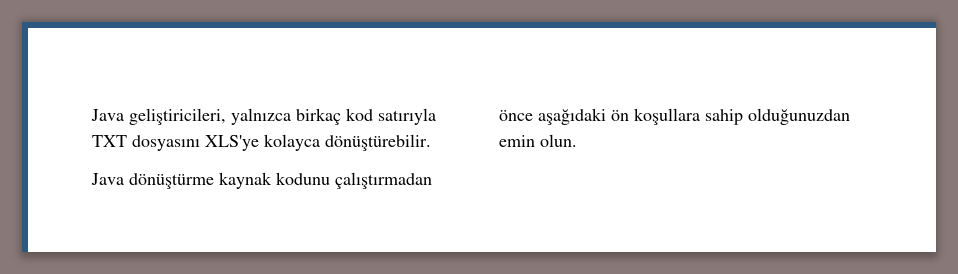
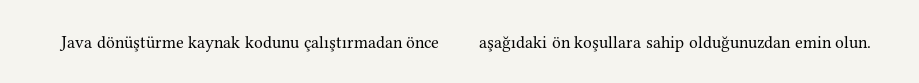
- Java geliştiricileri, yalnızca birkaç kod satırıyla TXT dosyasını XLS'ye kolayca dönüştürebilir.

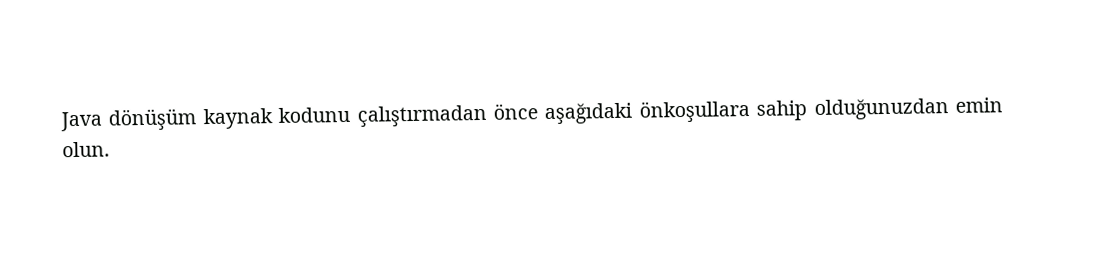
- Java dönüştürme kaynak kodunu çalıştırmadan önce aşağıdaki ön koşullara sahip olduğunuzdan emin olun.
+ Java dönüşüm kaynak kodunu çalıştırmadan önce aşağıdaki önkoşullara sahip olduğunuzdan emin olun.

